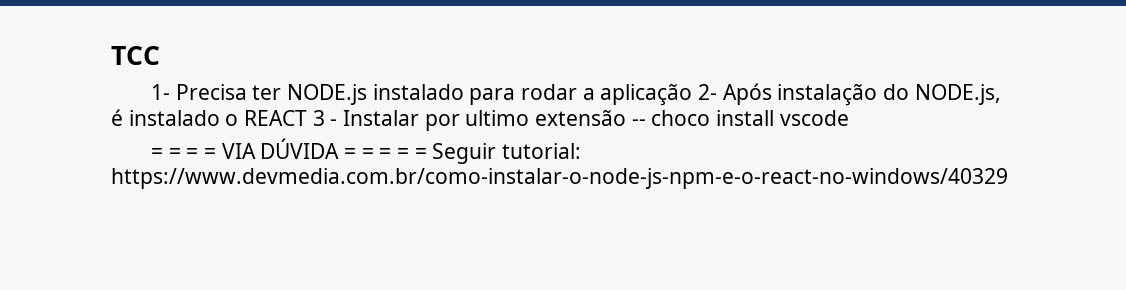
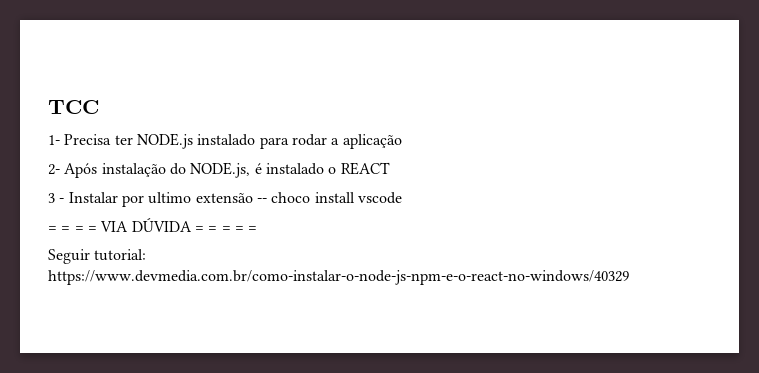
- 1- Precisa ter NODE.js instalado para rodar a aplicação 2- Após instalação do NODE.js, é instalado o REACT 3 - Instalar por ultimo extensão -- choco install vscode
+ 1- Precisa ter NODE.js instalado para rodar a aplicação
+ 2- Após instalação do NODE.js, é instalado o REACT
+ 3 - Instalar por ultimo extensão -- choco install vscode
- = = = = VIA DÚVIDA = = = = = Seguir tutorial: https://www.devmedia.com.br/como-instalar-o-node-js-npm-e-o-react-no-windows/40329
+ = = = = VIA DÚVIDA = = = = =
+ Seguir tutorial: https://www.devmedia.com.br/como-instalar-o-node-js-npm-e-o-react-no-windows/40329

